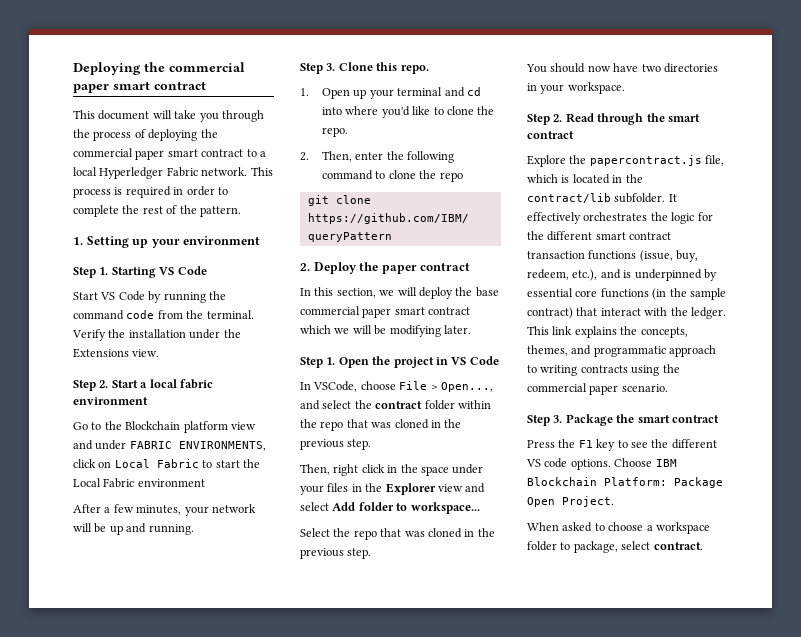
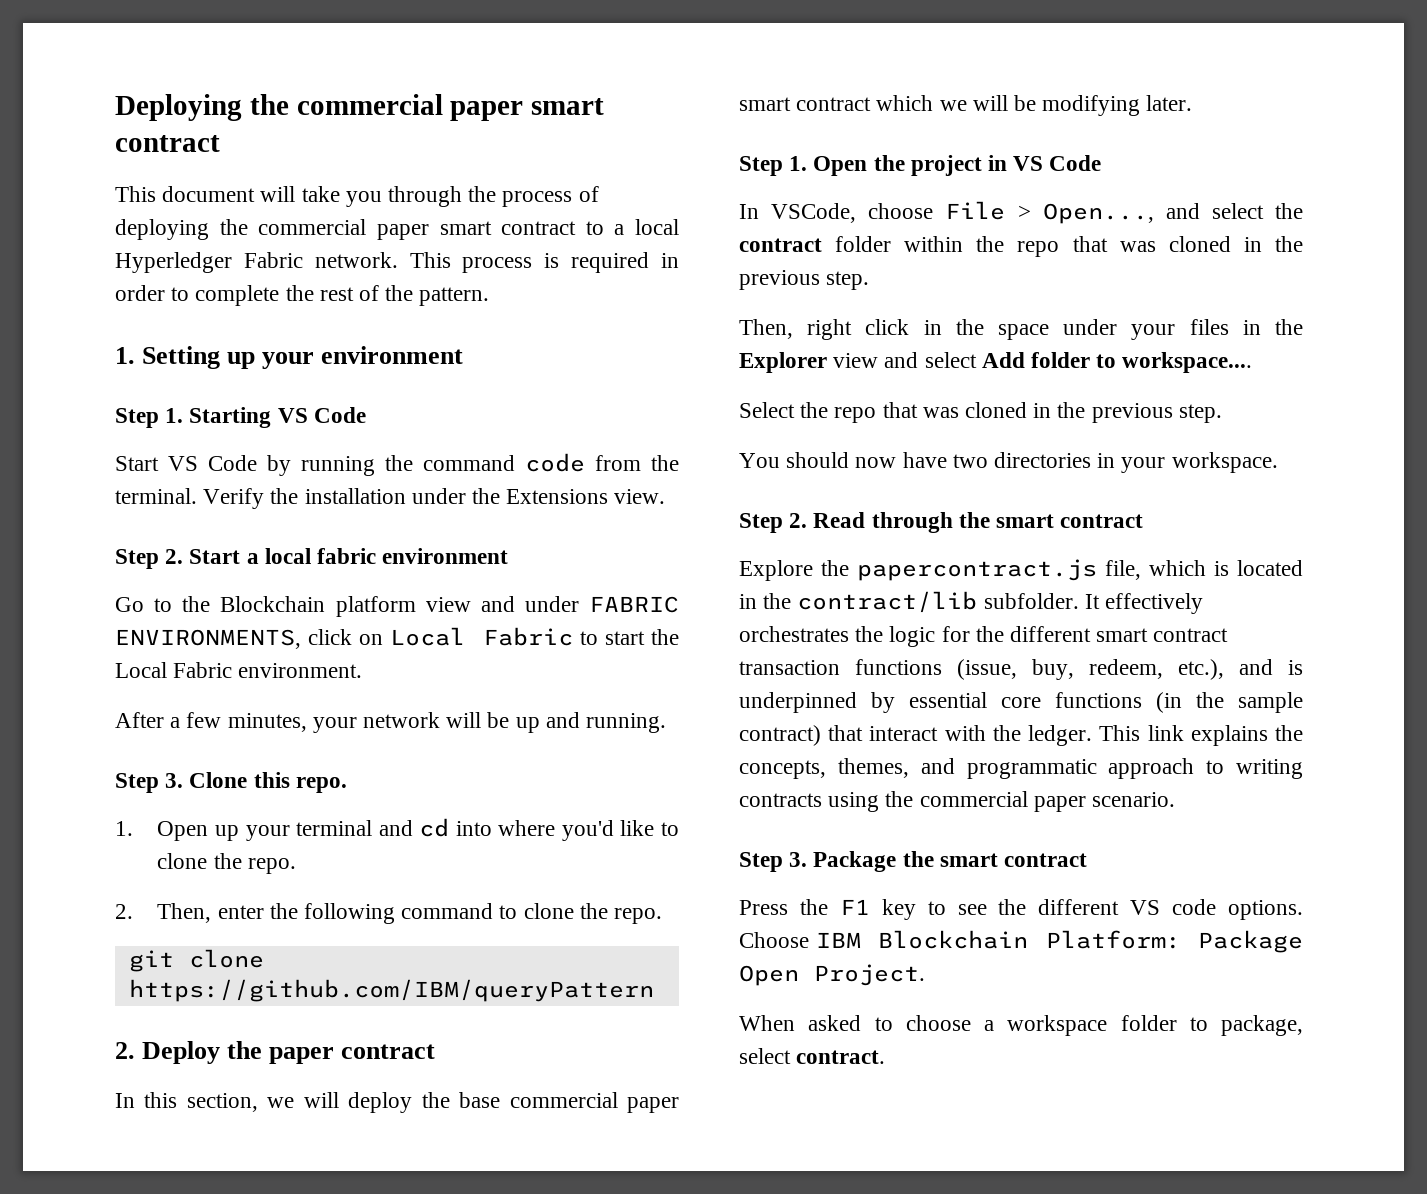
- Go to the Blockchain platform view and under FABRIC ENVIRONMENTS, click on Local Fabric to start the Local Fabric environment
+ Go to the Blockchain platform view and under FABRIC ENVIRONMENTS, click on Local Fabric to start the Local Fabric environment.
- 2. Then, enter the following command to clone the repo
+ 2. Then, enter the following command to clone the repo.
- Then, right click in the space under your files in the Explorer view and select Add folder to workspace...
+ Then, right click in the space under your files in the Explorer view and select Add folder to workspace....

